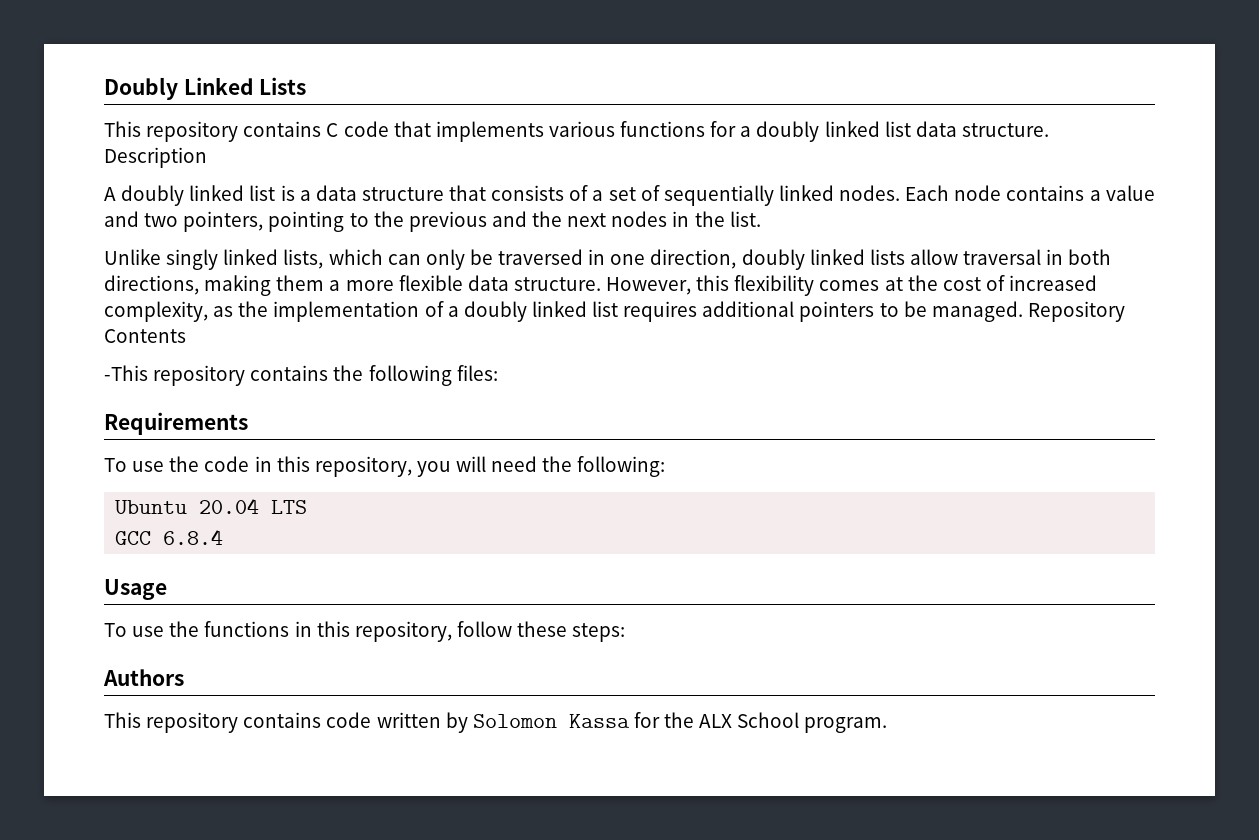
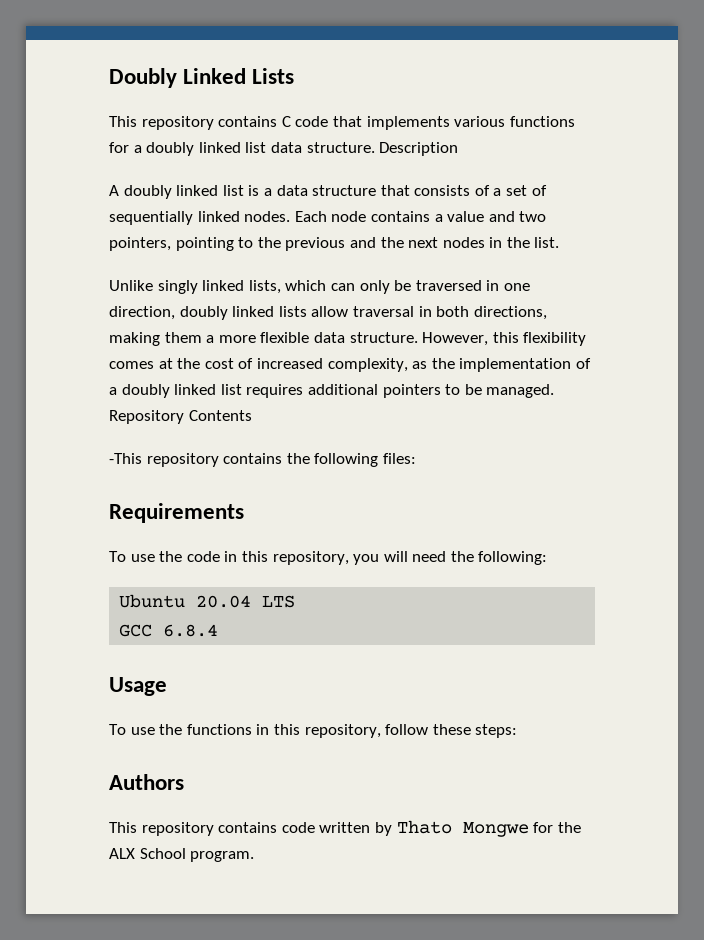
- This repository contains code written by Solomon Kassa for the ALX School program.
+ This repository contains code written by Thato Mongwe for the ALX School program.

